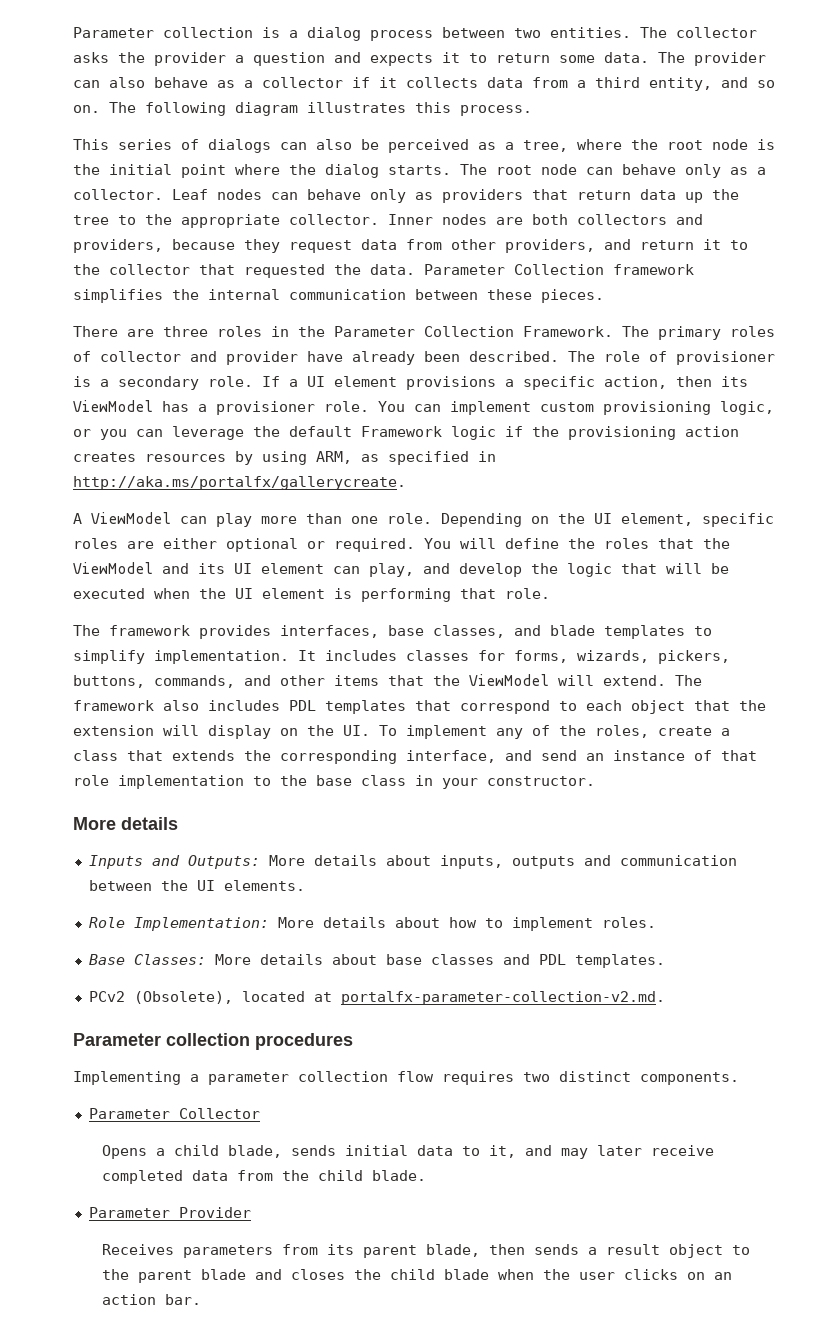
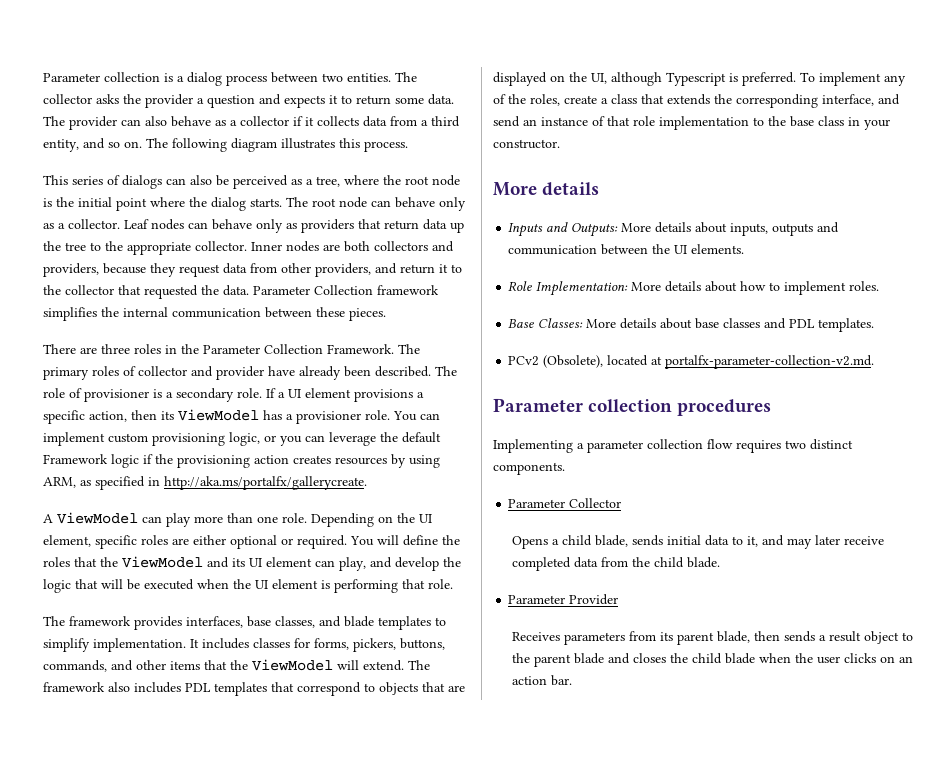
- It includes classes for forms, wizards, pickers, buttons, commands, and other items that the ViewModel will extend.
+ It includes classes for forms, pickers, buttons, commands, and other items that the ViewModel will extend.
- The framework also includes PDL templates that correspond to each object that the extension will display on the UI. To implement any of the roles, create a class that extends the corresponding interface, and send an instance of that role implementation to the base class in your constructor.
+ The framework also includes PDL templates that correspond to objects that are displayed on the UI, although Typescript is preferred. To implement any of the roles, create a class that extends the corresponding interface, and send an instance of that role implementation to the base class in your constructor.

